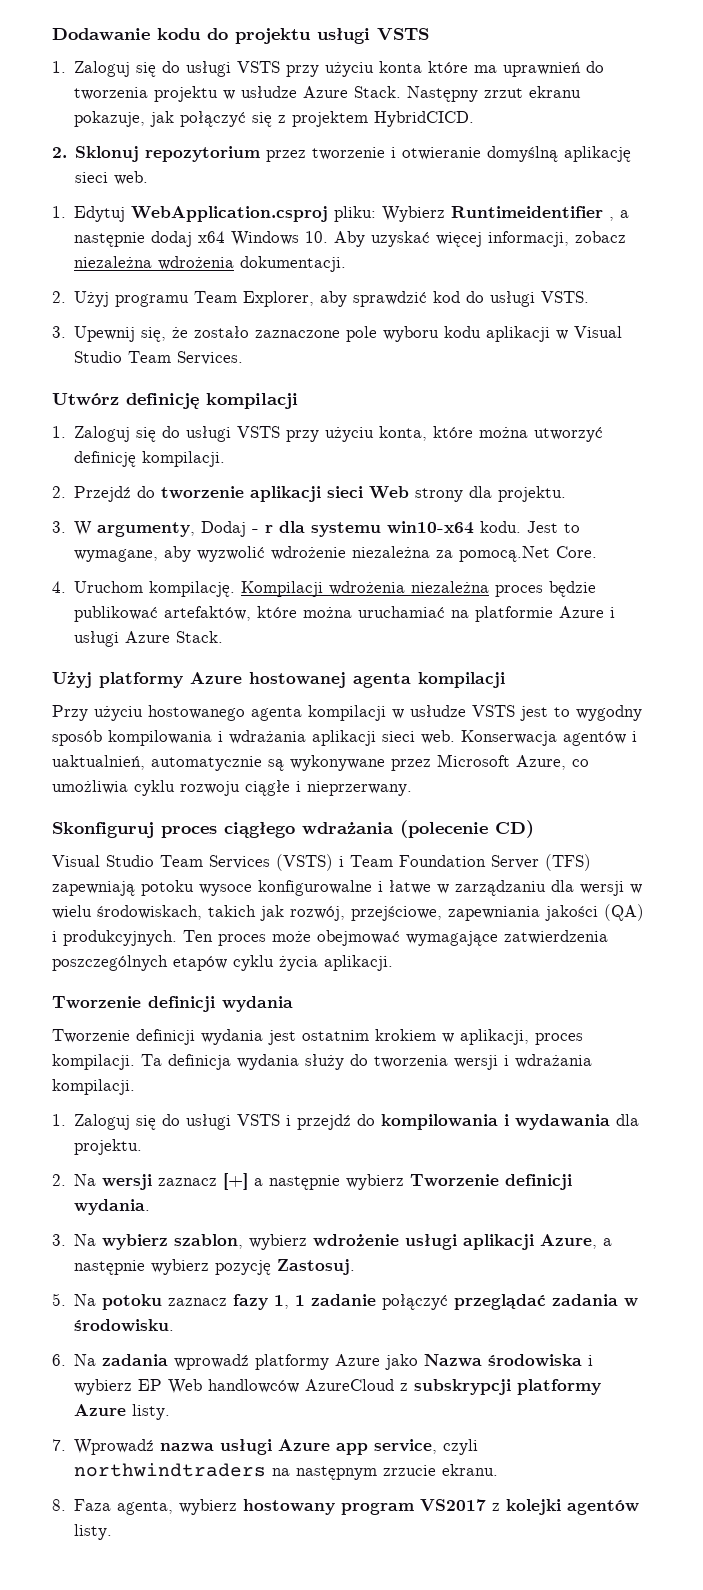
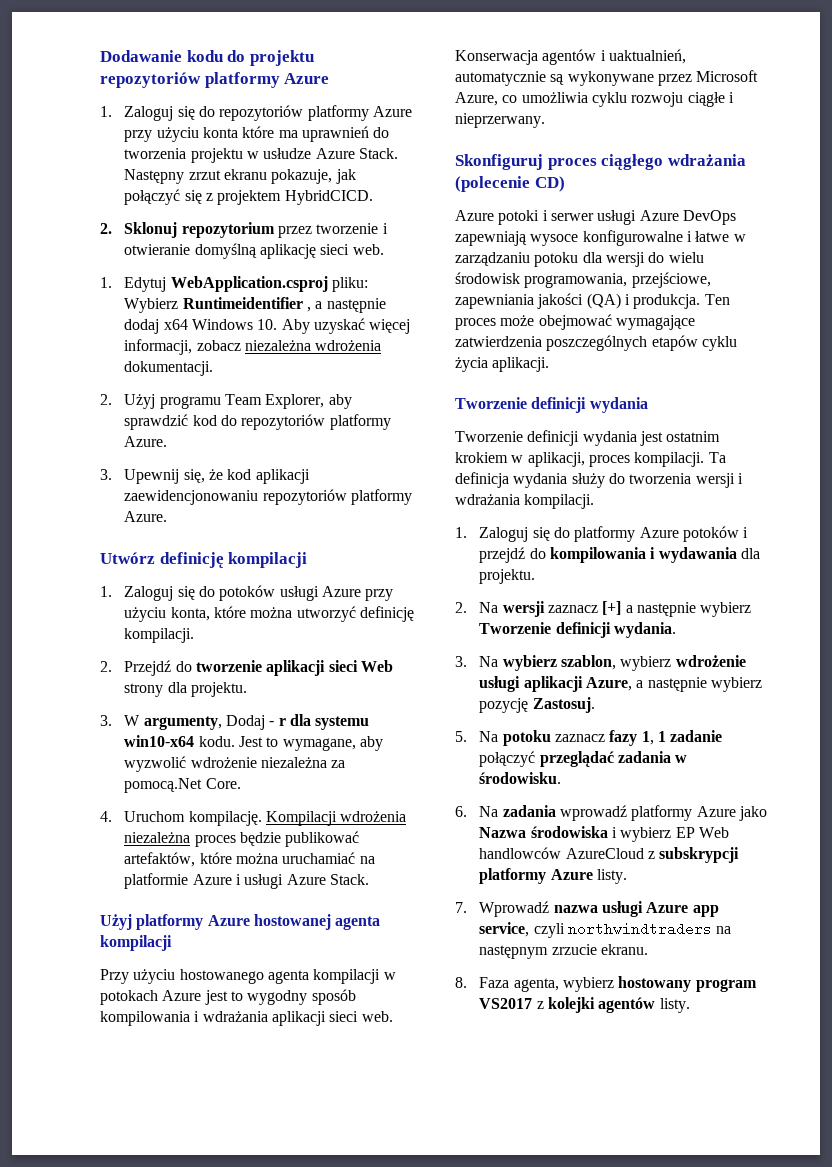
- Dodawanie kodu do projektu usługi VSTS
- 1. Zaloguj się do usługi VSTS przy użyciu konta które ma uprawnień do tworzenia projektu w usłudze Azure Stack.
+ Dodawanie kodu do projektu repozytoriów platformy Azure
+ 1. Zaloguj się do repozytoriów platformy Azure przy użyciu konta które ma uprawnień do tworzenia projektu w usłudze Azure Stack.
- 2. Użyj programu Team Explorer, aby sprawdzić kod do usługi VSTS.
+ 2. Użyj programu Team Explorer, aby sprawdzić kod do repozytoriów platformy Azure.
- 3. Upewnij się, że zostało zaznaczone pole wyboru kodu aplikacji w Visual Studio Team Services.
+ 3. Upewnij się, że kod aplikacji zaewidencjonowaniu repozytoriów platformy Azure.
- 1. Zaloguj się do usługi VSTS przy użyciu konta, które można utworzyć definicję kompilacji.
+ 1. Zaloguj się do potoków usługi Azure przy użyciu konta, które można utworzyć definicję kompilacji.
- Przy użyciu hostowanego agenta kompilacji w usłudze VSTS jest to wygodny sposób kompilowania i wdrażania aplikacji sieci web.
+ Przy użyciu hostowanego agenta kompilacji w potokach Azure jest to wygodny sposób kompilowania i wdrażania aplikacji sieci web.
- Visual Studio Team Services (VSTS) i Team Foundation Server (TFS) zapewniają potoku wysoce konfigurowalne i łatwe w zarządzaniu dla wersji w wielu środowiskach, takich jak rozwój, przejściowe, zapewniania jakości (QA) i produkcyjnych.
+ Azure potoki i serwer usługi Azure DevOps zapewniają wysoce konfigurowalne i łatwe w zarządzaniu potoku dla wersji do wielu środowisk programowania, przejściowe, zapewniania jakości (QA) i produkcja.
- 1. Zaloguj się do usługi VSTS i przejdź do kompilowania i wydawania dla projektu.
+ 1. Zaloguj się do platformy Azure potoków i przejdź do kompilowania i wydawania dla projektu.

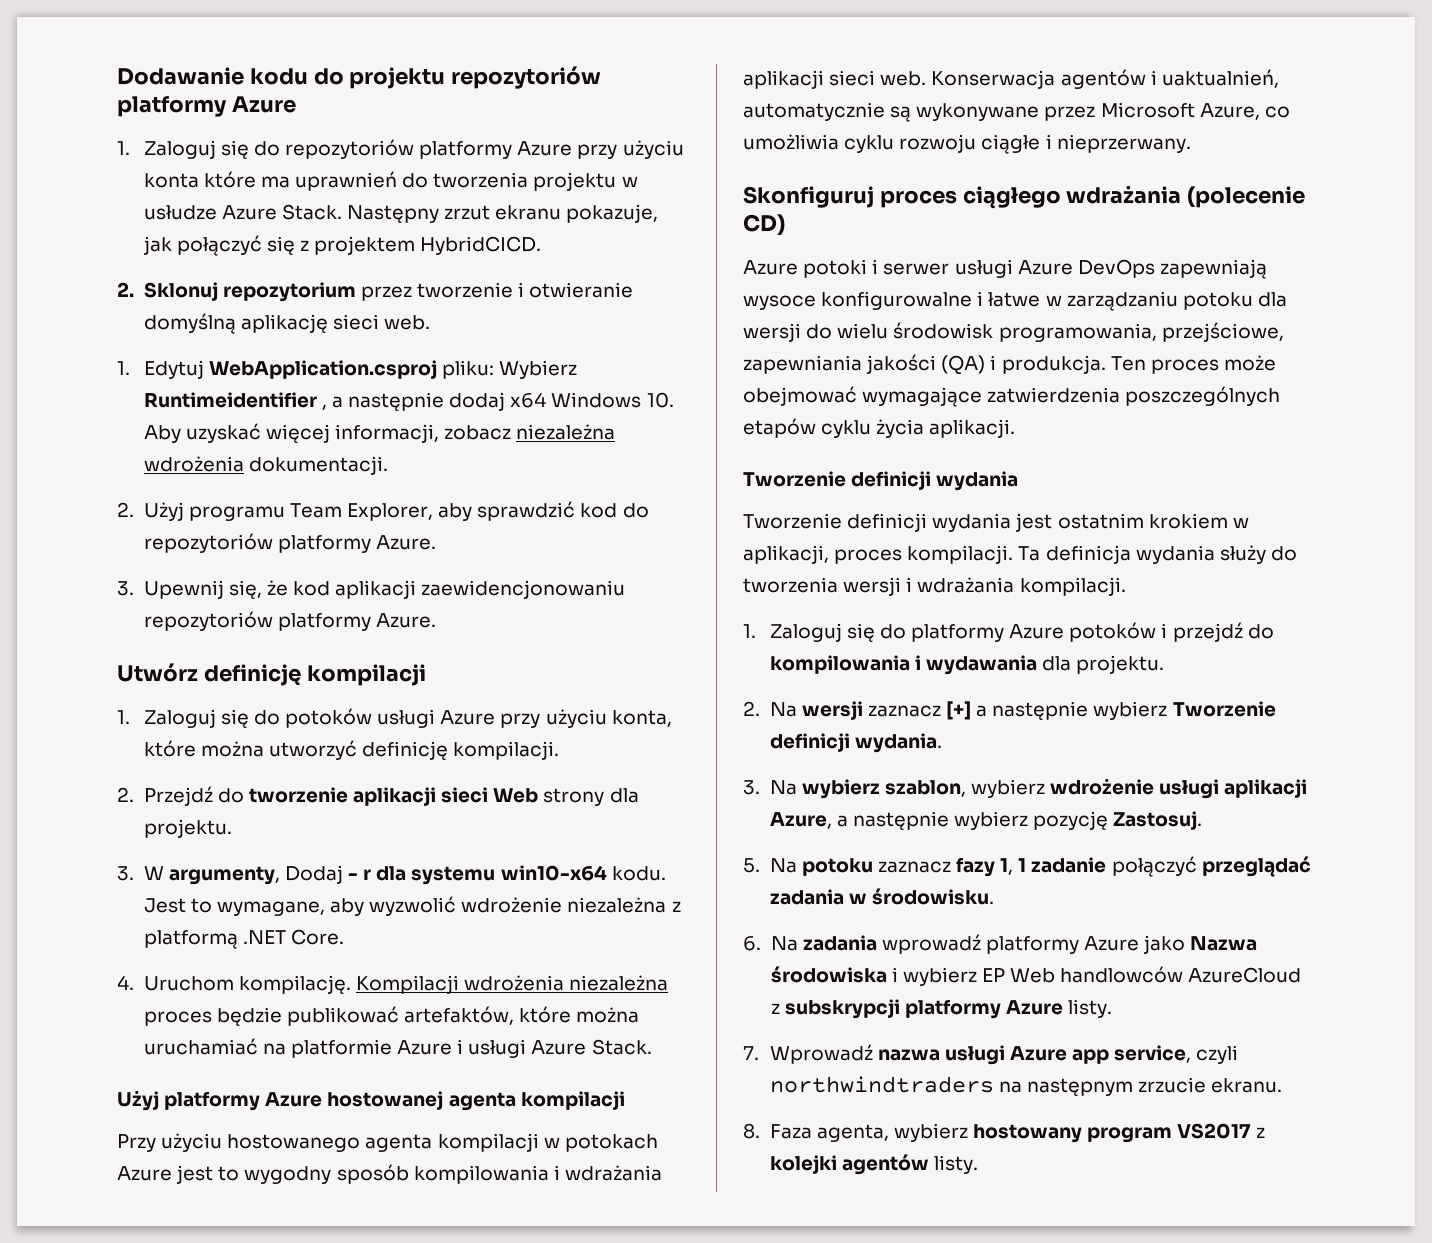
- Jest to wymagane, aby wyzwolić wdrożenie niezależna za pomocą.Net Core.
+ Jest to wymagane, aby wyzwolić wdrożenie niezależna z platformą .NET Core.

